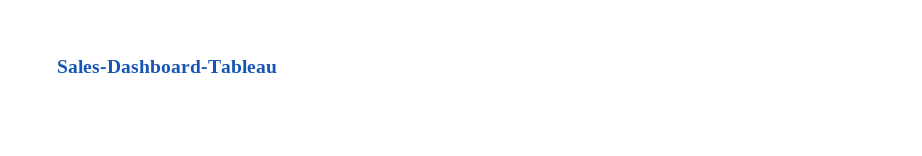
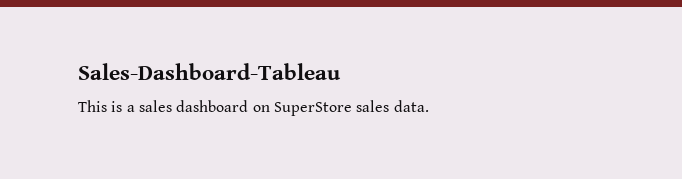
+ This is a sales dashboard on SuperStore sales data.

